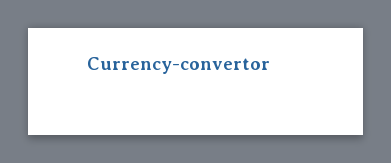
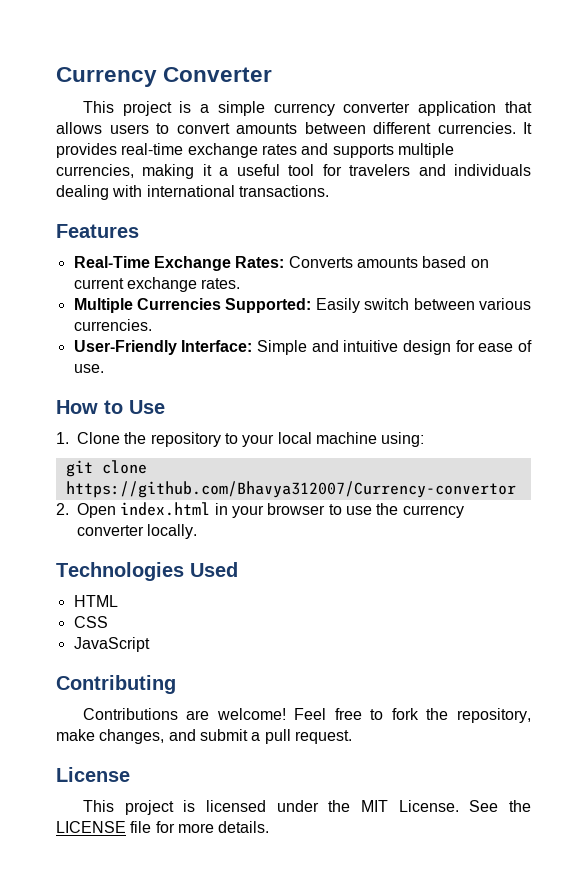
- Currency-convertor
+ Currency Converter
+ This project is a simple currency converter application that allows users to convert amounts between different currencies. It provides real-time exchange rates and supports multiple currencies, making it a useful tool for travelers and individuals dealing with international transactions.
+ Features
+ Real-Time Exchange Rates: Converts amounts based on current exchange rates.
+ Multiple Currencies Supported: Easily switch between various currencies.
+ User-Friendly Interface: Simple and intuitive design for ease of use.
+ How to Use
+ 1. Clone the repository to your local machine using:
+ git clone https://github.com/Bhavya312007/Currency-convertor
+ 2. Open index.html in your browser to use the currency converter locally.
+ Technologies Used
+ HTML
+ CSS
+ JavaScript
+ Contributing
+ Contributions are welcome! Feel free to fork the repository, make changes, and submit a pull request.
+ License
+ This project is licensed under the MIT License. See the LICENSE file for more details.

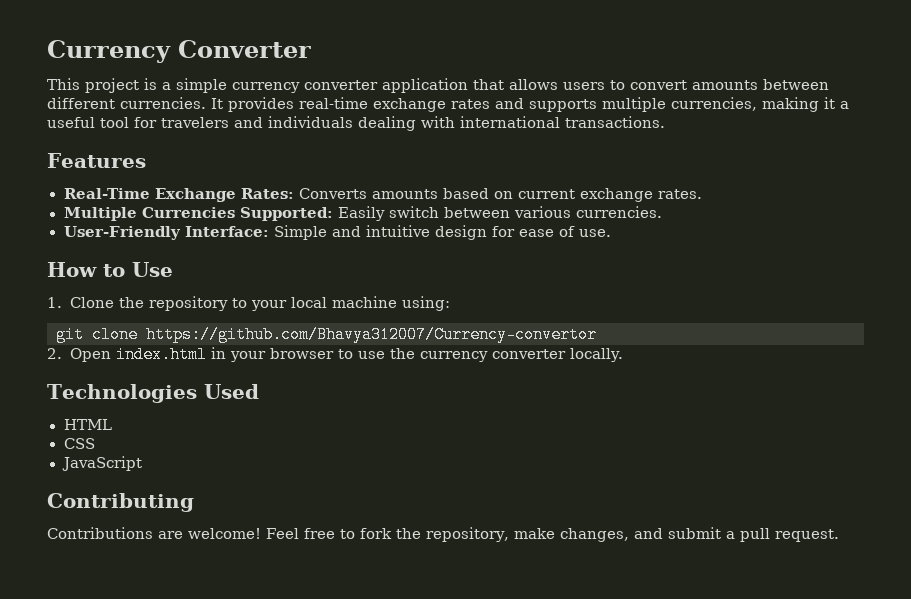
- License
- This project is licensed under the MIT License. See the LICENSE file for more details.

